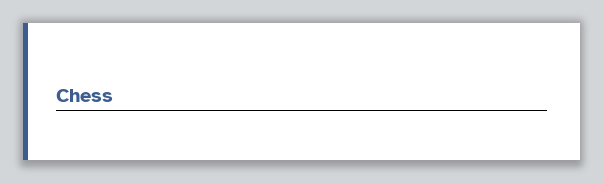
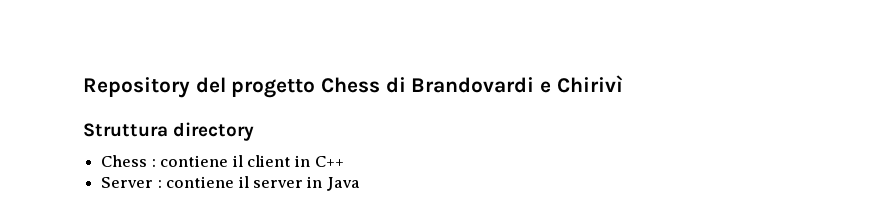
- Chess
+ Repository del progetto Chess di Brandovardi e Chirivì
+ Struttura directory
+ Chess : contiene il client in C++
+ Server : contiene il server in Java

